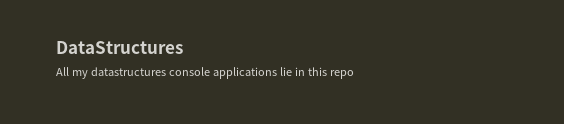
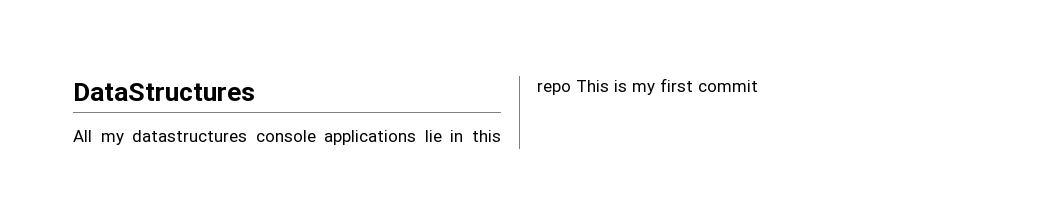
- All my datastructures console applications lie in this repo
+ All my datastructures console applications lie in this repo This is my first commit

